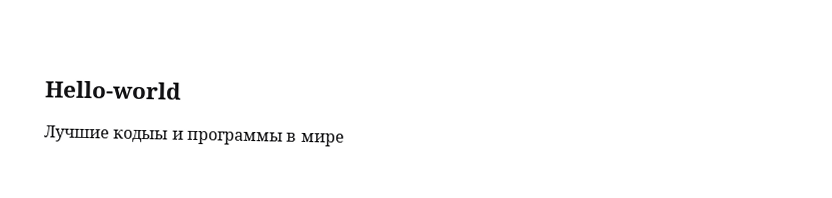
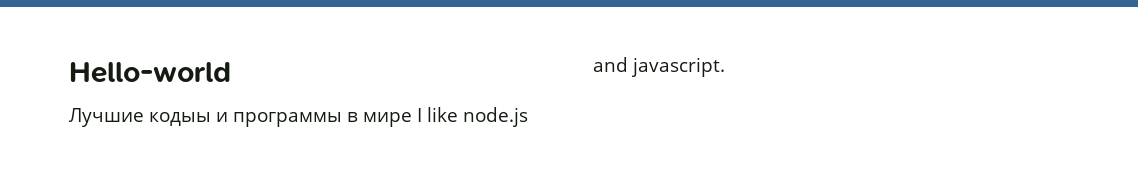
- Лучшие кодыы и программы в мире
+ Лучшие кодыы и программы в мире I like node.js and javascript.

